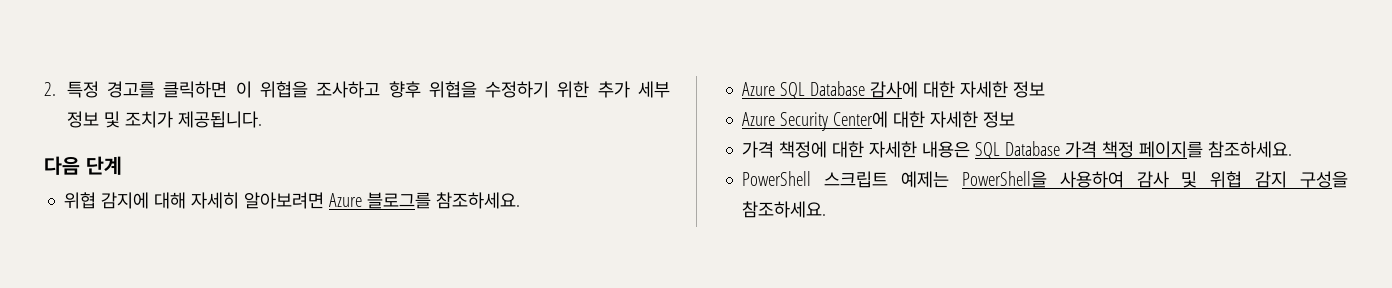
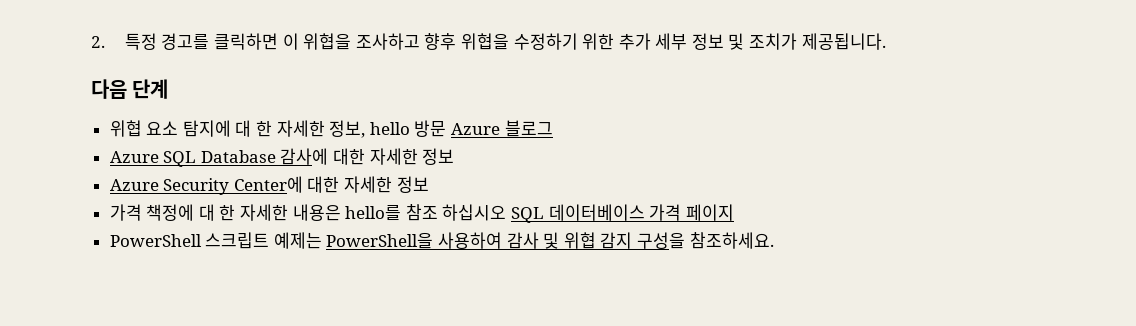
- 위협 감지에 대해 자세히 알아보려면 Azure 블로그를 참조하세요.
+ 위협 요소 탐지에 대 한 자세한 정보, hello 방문 Azure 블로그
- 가격 책정에 대한 자세한 내용은 SQL Database 가격 책정 페이지를 참조하세요.
+ 가격 책정에 대 한 자세한 내용은 hello를 참조 하십시오 SQL 데이터베이스 가격 페이지

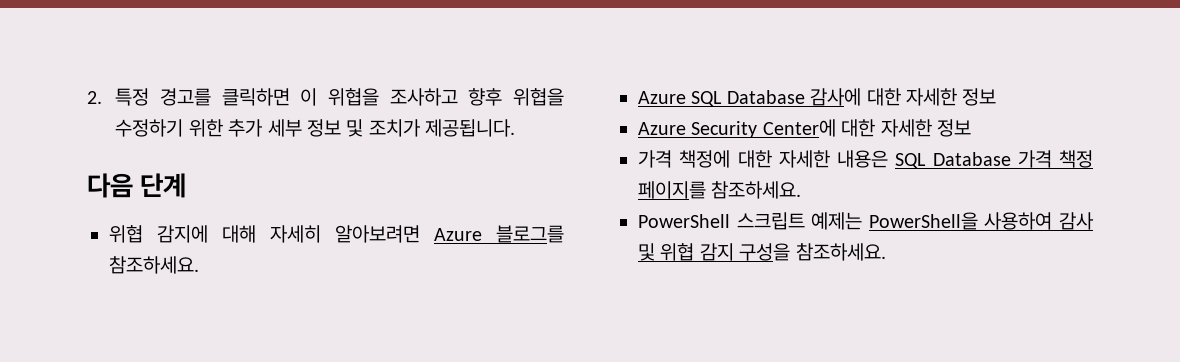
- 위협 요소 탐지에 대 한 자세한 정보, hello 방문 Azure 블로그
+ 위협 감지에 대해 자세히 알아보려면 Azure 블로그를 참조하세요.
- 가격 책정에 대 한 자세한 내용은 hello를 참조 하십시오 SQL 데이터베이스 가격 페이지
+ 가격 책정에 대한 자세한 내용은 SQL Database 가격 책정 페이지를 참조하세요.

